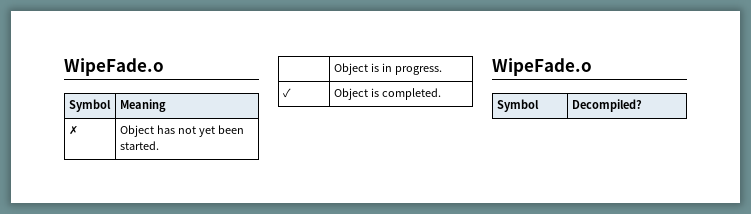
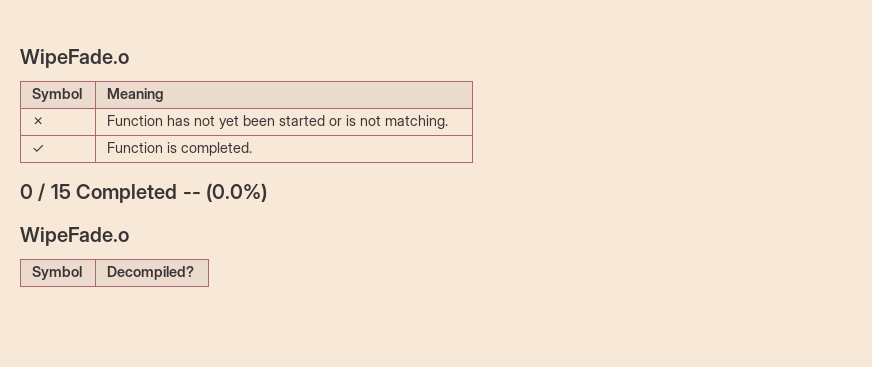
- ✗ | Object has not yet been started.
- | Object is in progress.
+ ✗ | Function has not yet been started or is not matching.
- ✓ | Object is completed.
+ ✓ | Function is completed.
+ 0 / 15 Completed -- (0.0%)

